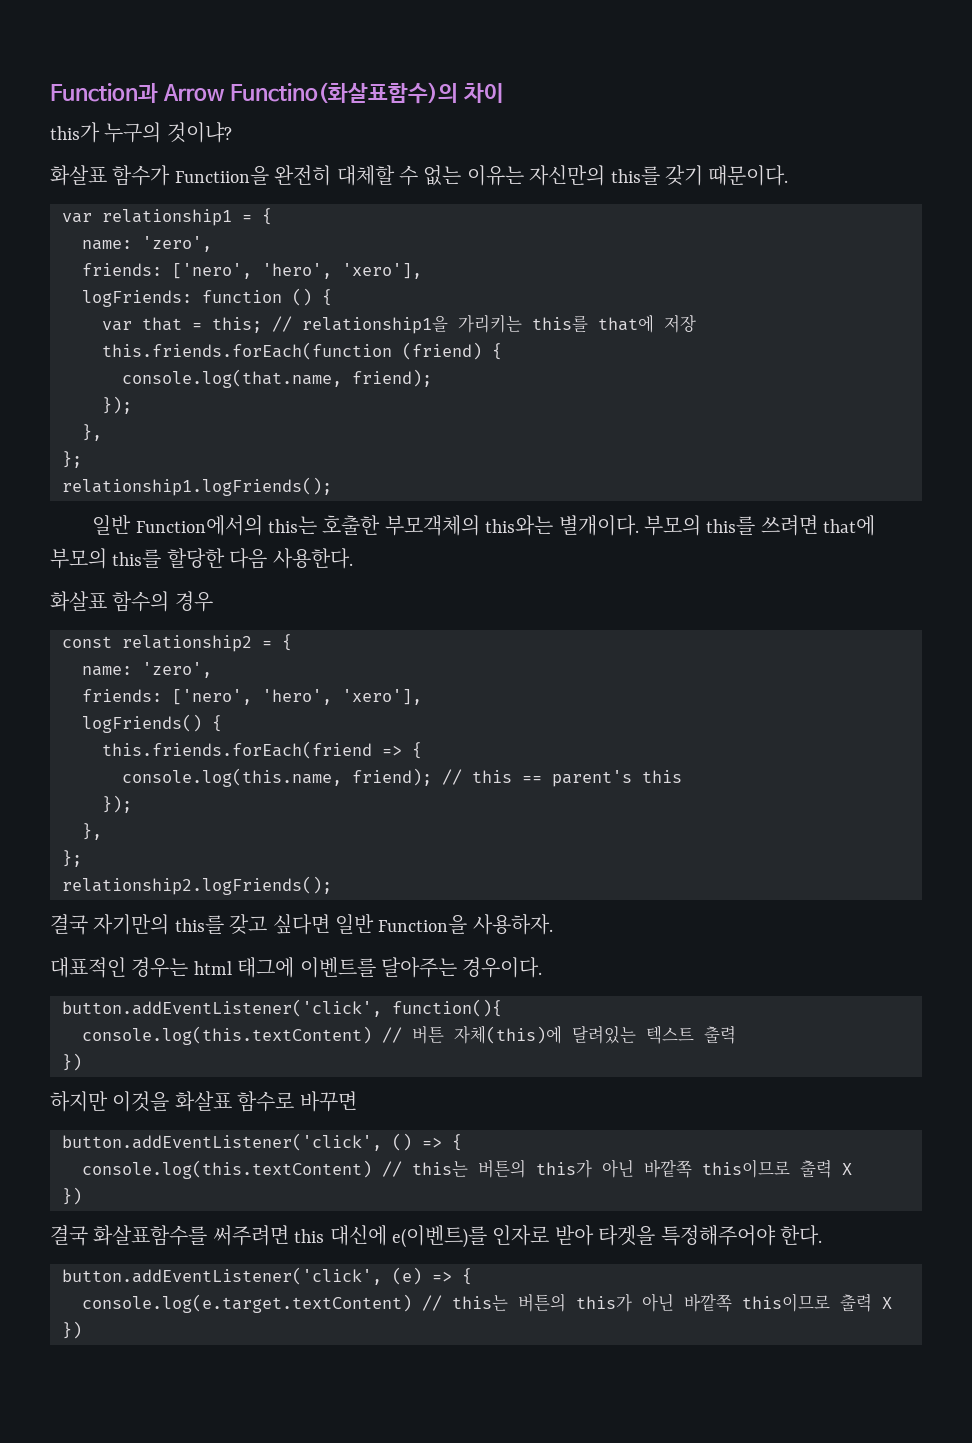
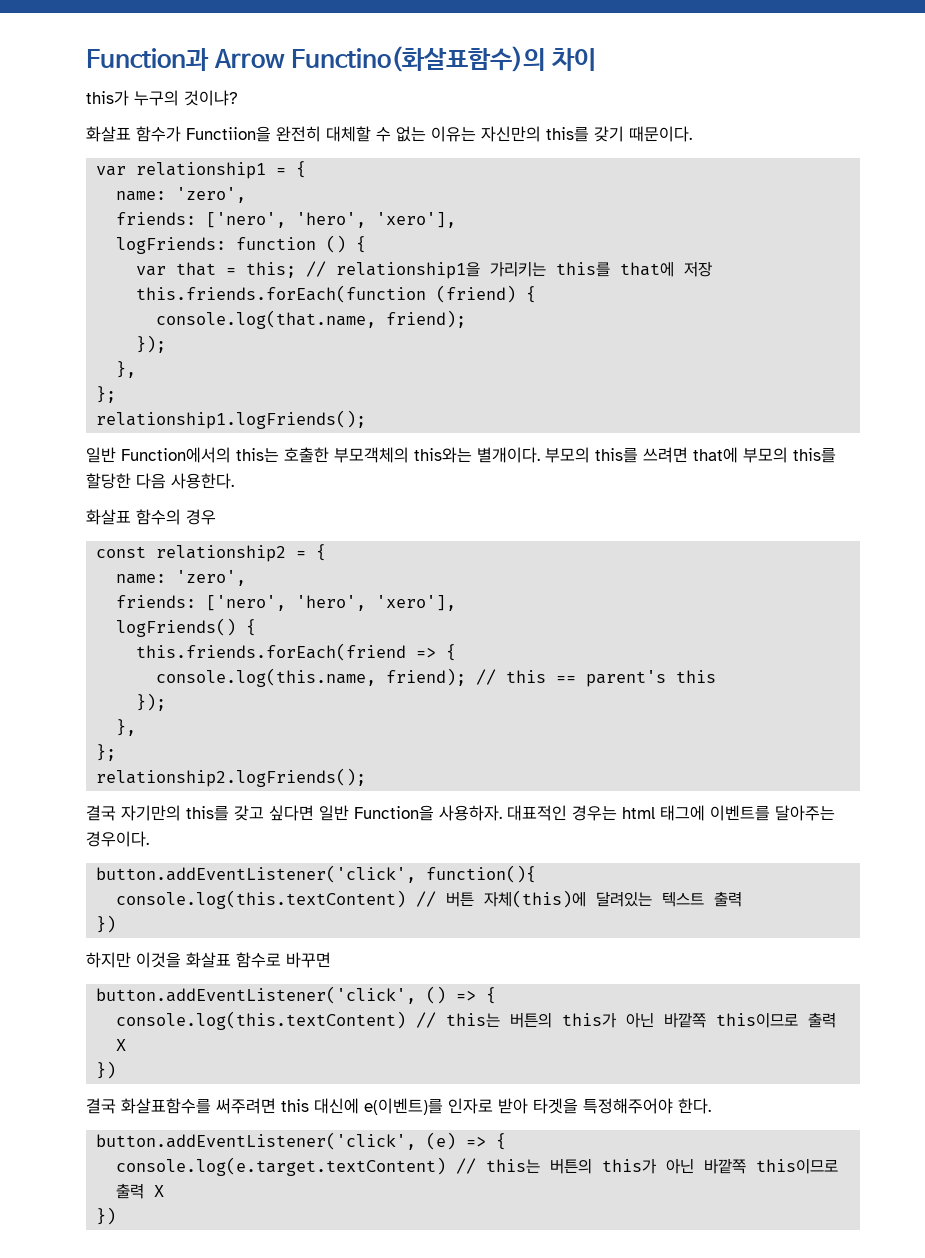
- 결국 자기만의 this를 갖고 싶다면 일반 Function을 사용하자.
- 대표적인 경우는 html 태그에 이벤트를 달아주는 경우이다.
+ 결국 자기만의 this를 갖고 싶다면 일반 Function을 사용하자. 대표적인 경우는 html 태그에 이벤트를 달아주는 경우이다.

